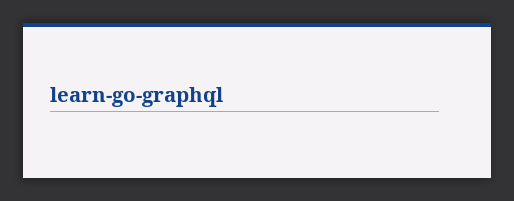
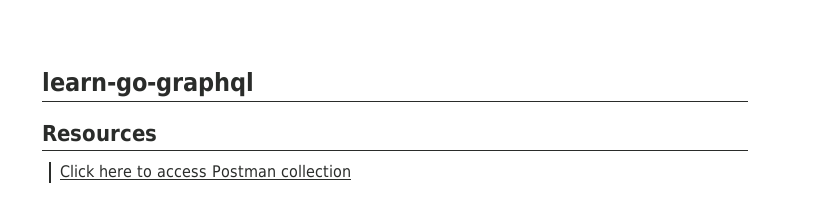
+ Resources
+ Click here to access Postman collection

